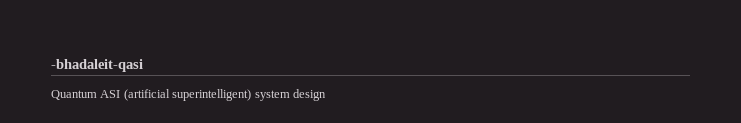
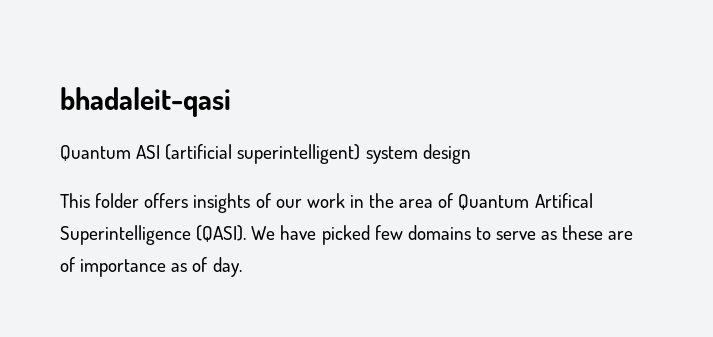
- -bhadaleit-qasi
+ bhadaleit-qasi
+ This folder offers insights of our work in the area of Quantum Artifical Superintelligence (QASI). We have picked few domains to serve as these are of importance as of day.

